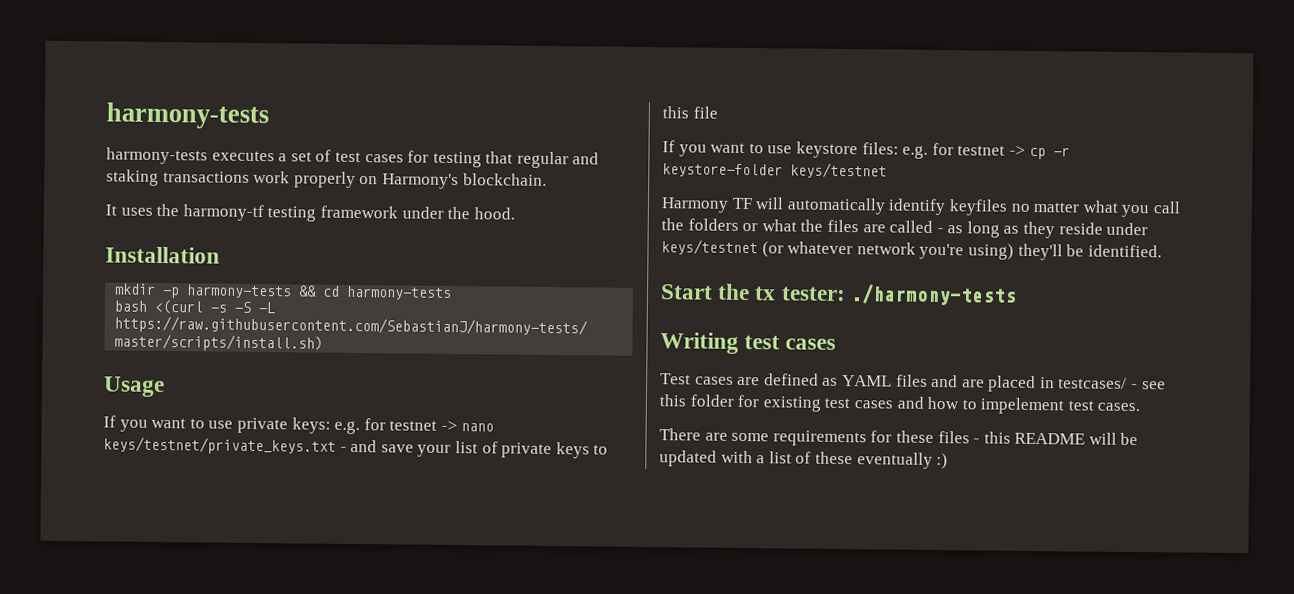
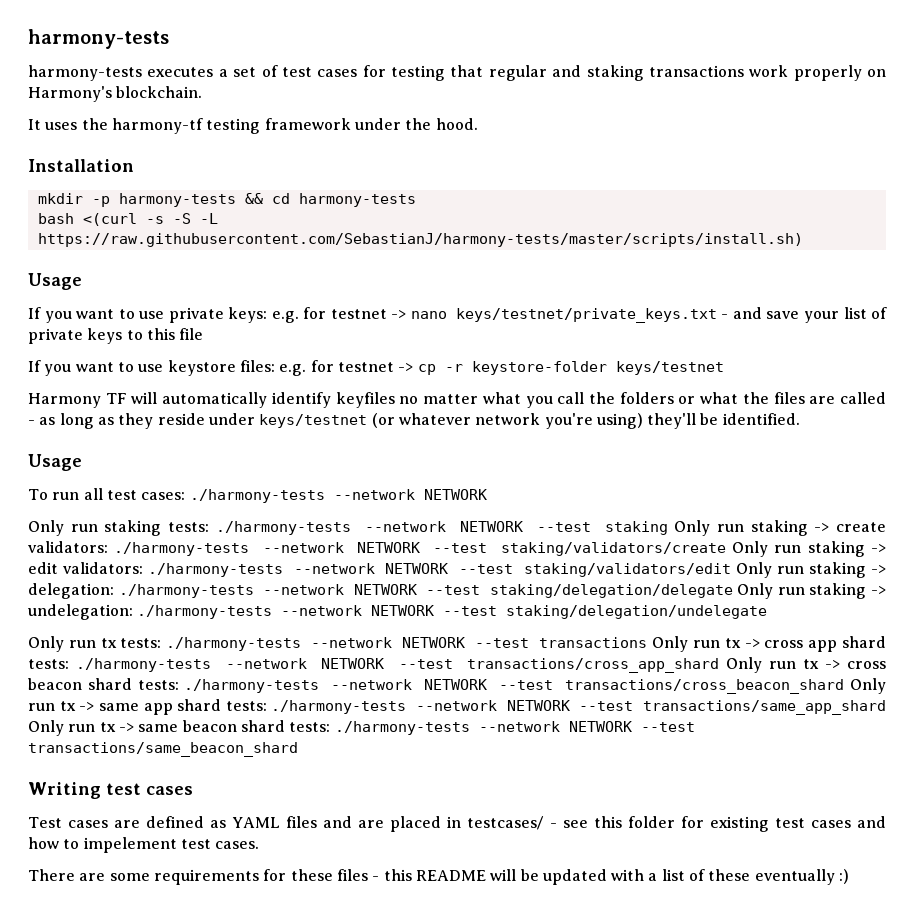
  Harmony TF will automatically identify keyfiles no matter what you call the folders or what the files are called - as long as they reside under keys/testnet (or whatever network you're using) they'll be identified.
- Start the tx tester: ./harmony-tests
+ Usage
+ To run all test cases: ./harmony-tests --network NETWORK
+ Only run staking tests: ./harmony-tests --network NETWORK --test staking Only run staking -> create validators: ./harmony-tests --network NETWORK --test staking/validators/create Only run staking -> edit validators: ./harmony-tests --network NETWORK --test staking/validators/edit Only run staking -> delegation: ./harmony-tests --network NETWORK --test staking/delegation/delegate Only run staking -> undelegation: ./harmony-tests --network NETWORK --test staking/delegation/undelegate
+ Only run tx tests: ./harmony-tests --network NETWORK --test transactions Only run tx -> cross app shard tests: ./harmony-tests --network NETWORK --test transactions/cross_app_shard Only run tx -> cross beacon shard tests: ./harmony-tests --network NETWORK --test transactions/cross_beacon_shard Only run tx -> same app shard tests: ./harmony-tests --network NETWORK --test transactions/same_app_shard Only run tx -> same beacon shard tests: ./harmony-tests --network NETWORK --test transactions/same_beacon_shard

